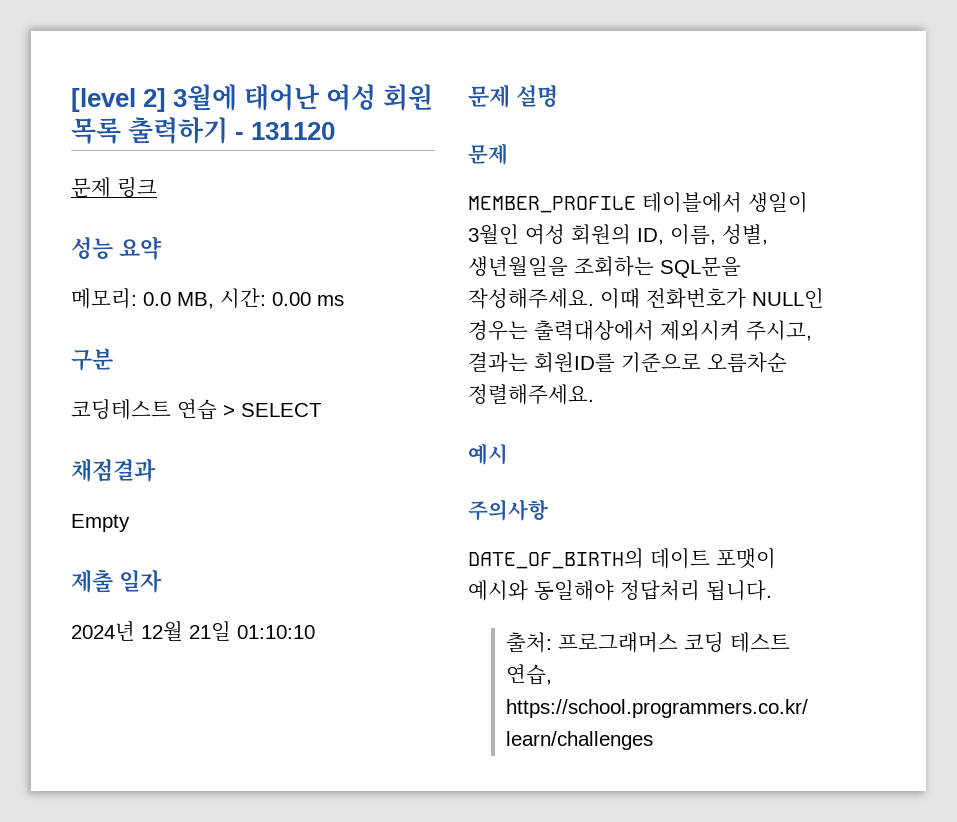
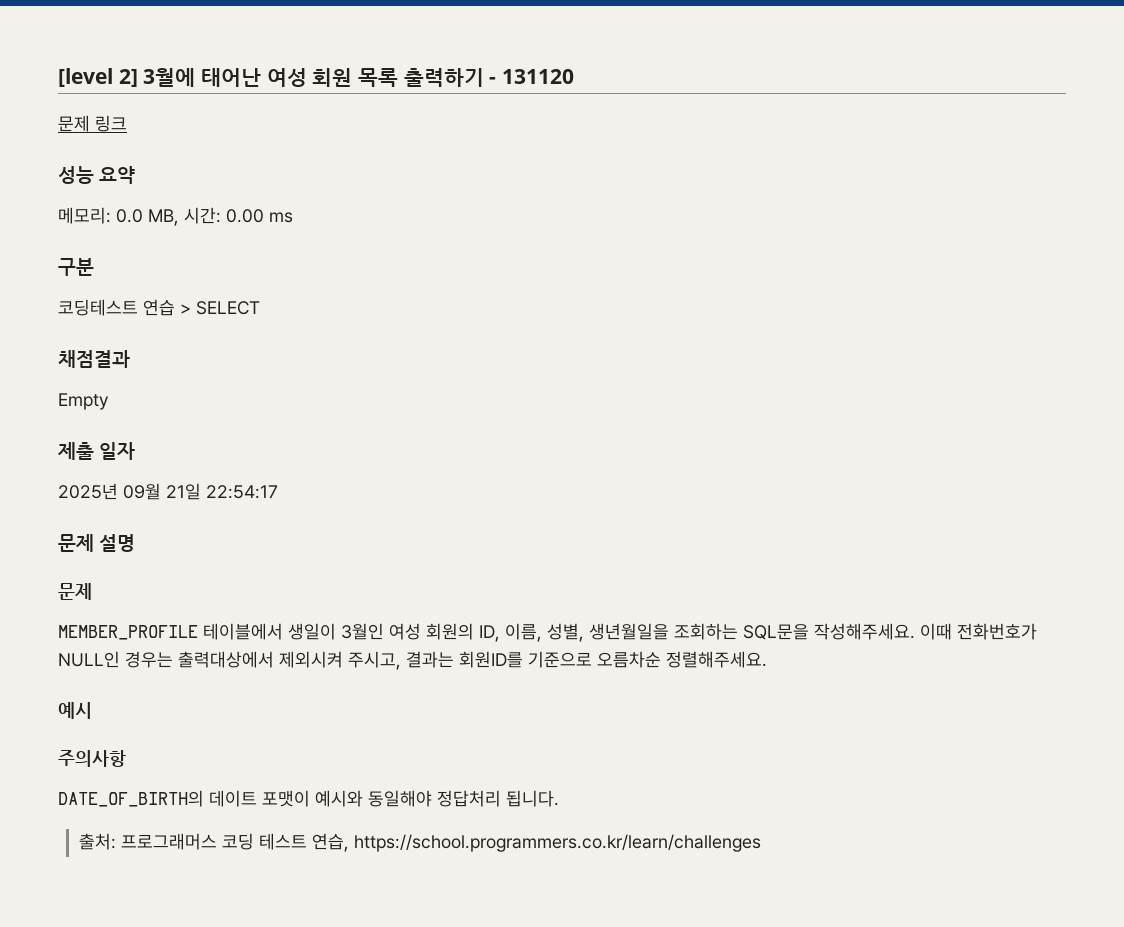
- 2024년 12월 21일 01:10:10
+ 2025년 09월 21일 22:54:17

